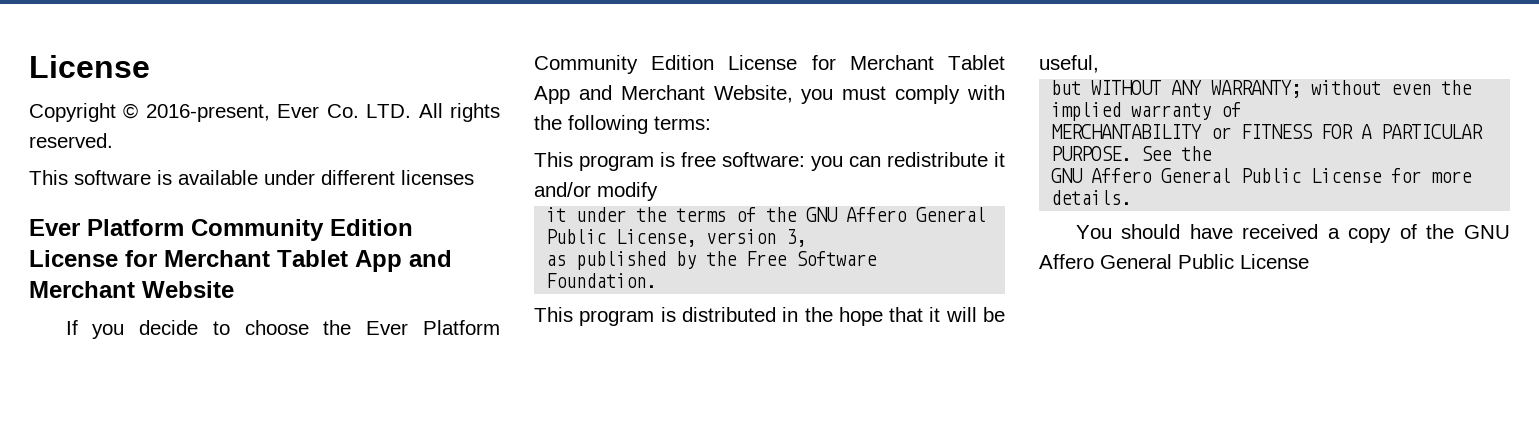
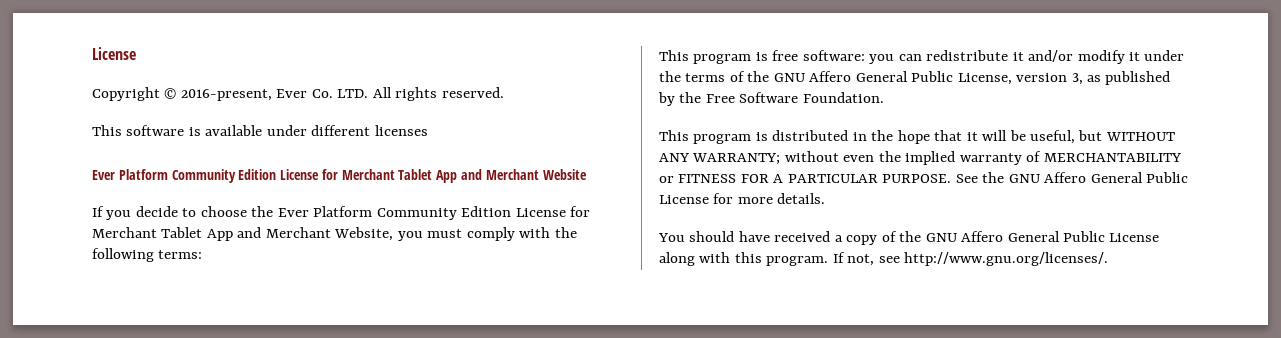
- This program is free software: you can redistribute it and/or modify
- it under the terms of the GNU Affero General Public License, version 3,
- as published by the Free Software Foundation.
+ This program is free software: you can redistribute it and/or modify it under the terms of the GNU Affero General Public License, version 3, as published by the Free Software Foundation.
- This program is distributed in the hope that it will be useful,
- but WITHOUT ANY WARRANTY; without even the implied warranty of
- MERCHANTABILITY or FITNESS FOR A PARTICULAR PURPOSE.
+ This program is distributed in the hope that it will be useful, but WITHOUT ANY WARRANTY; without even the implied warranty of MERCHANTABILITY or FITNESS FOR A PARTICULAR PURPOSE.
- See the
- GNU Affero General Public License for more details.
+ See the GNU Affero General Public License for more details.
- You should have received a copy of the GNU Affero General Public License
+ You should have received a copy of the GNU Affero General Public License along with this program. If not, see http://www.gnu.org/licenses/.

